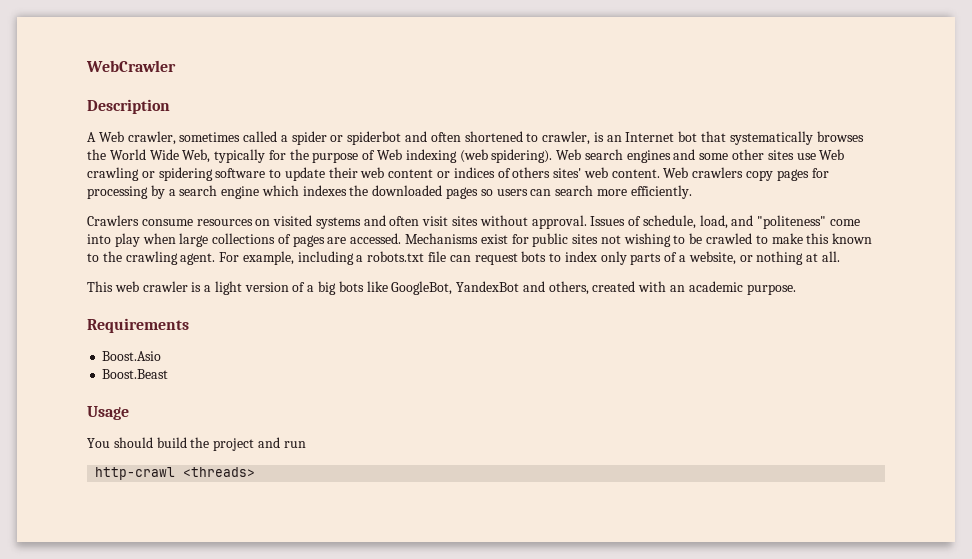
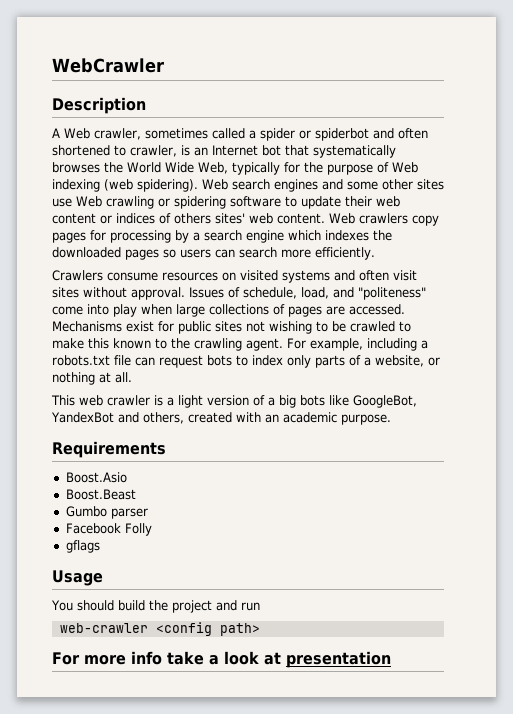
+ Gumbo parser
+ Facebook Folly
+ gflags
- http-crawl <threads>
+ web-crawler <config path>
+ For more info take a look at presentation

